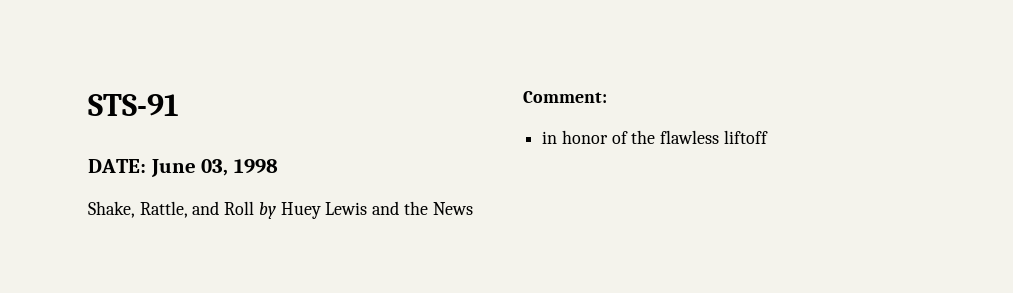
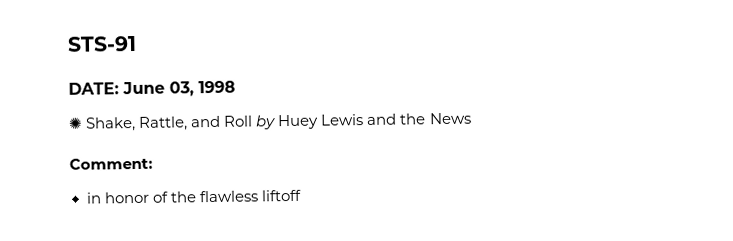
- Shake, Rattle, and Roll by Huey Lewis and the News
+ ✺ Shake, Rattle, and Roll by Huey Lewis and the News

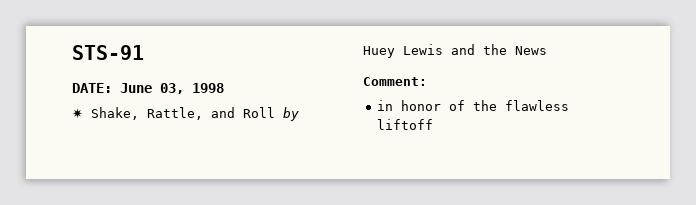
- ✺ Shake, Rattle, and Roll by Huey Lewis and the News
+ ✷ Shake, Rattle, and Roll by Huey Lewis and the News

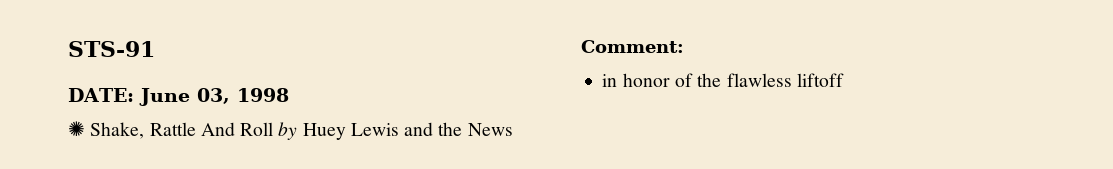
- ✷ Shake, Rattle, and Roll by Huey Lewis and the News
+ ✺ Shake, Rattle And Roll by Huey Lewis and the News

